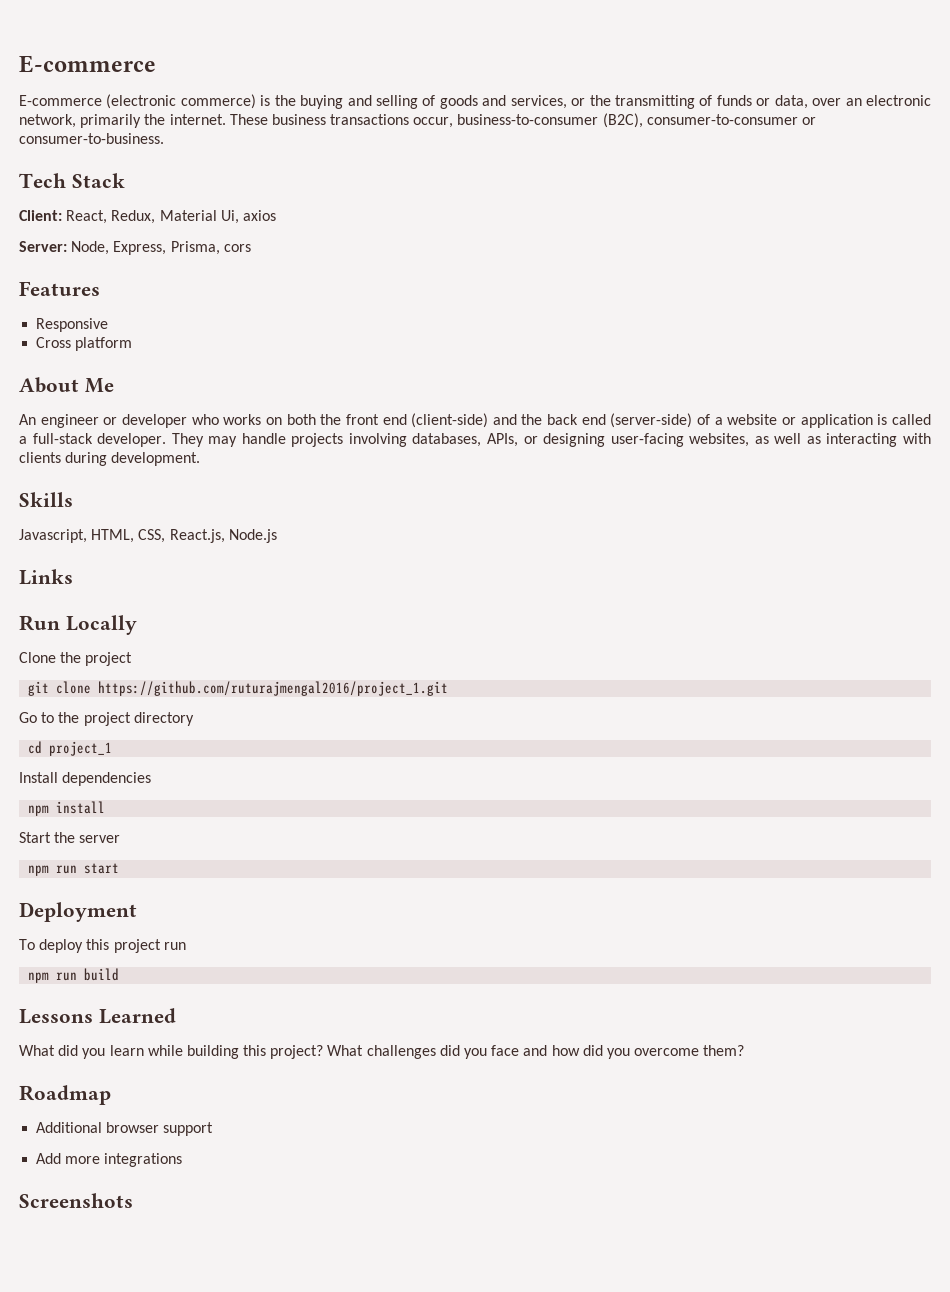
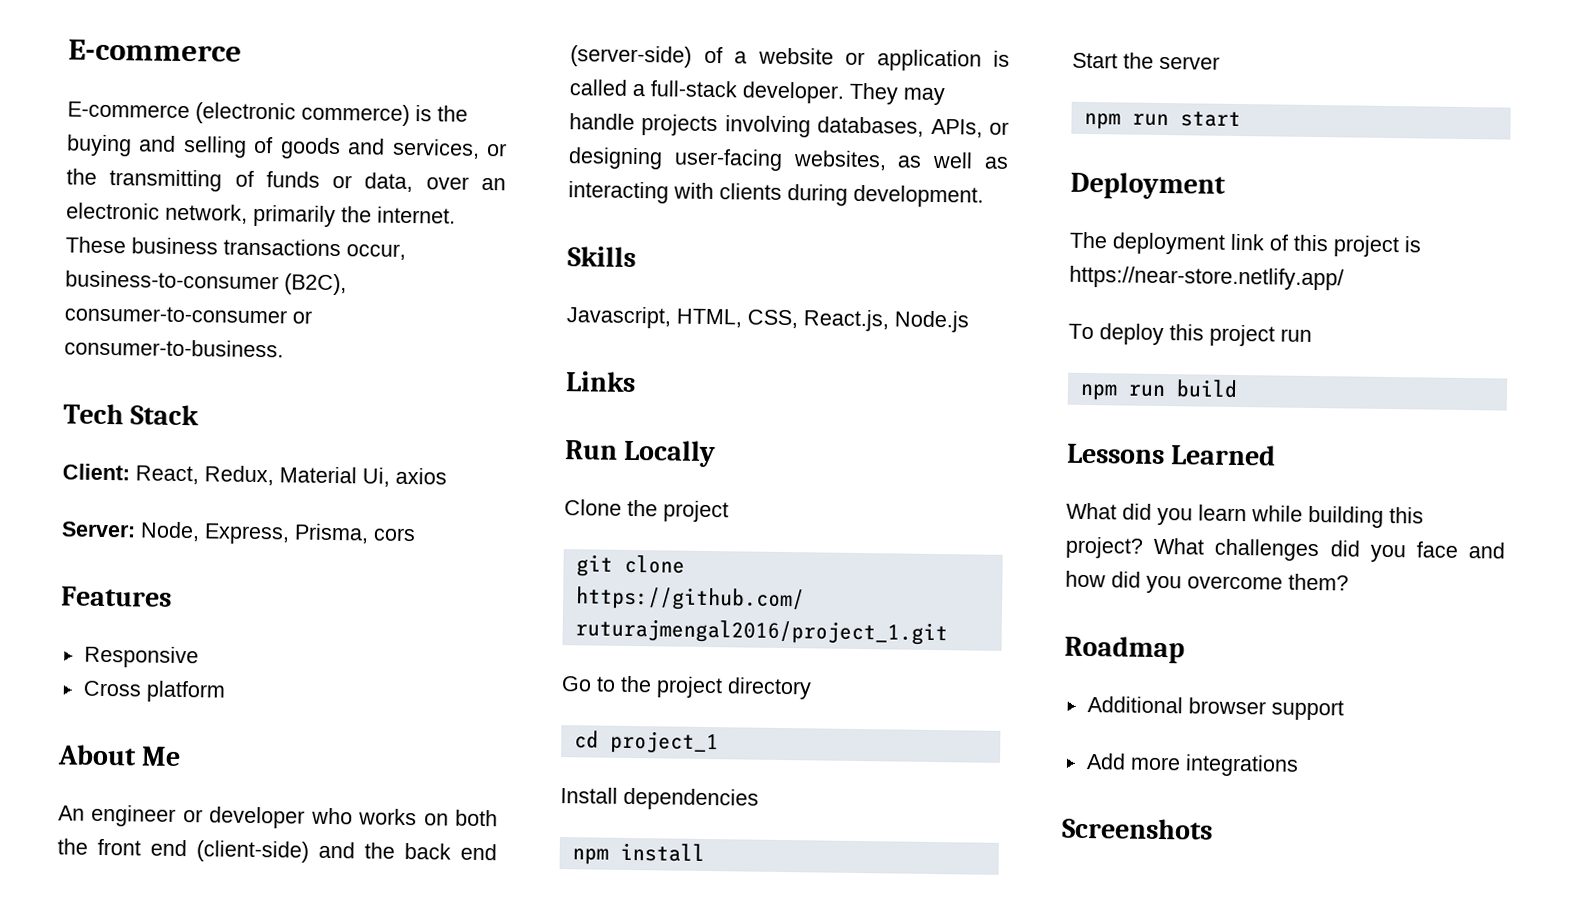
+ The deployment link of this project is https://near-store.netlify.app/

